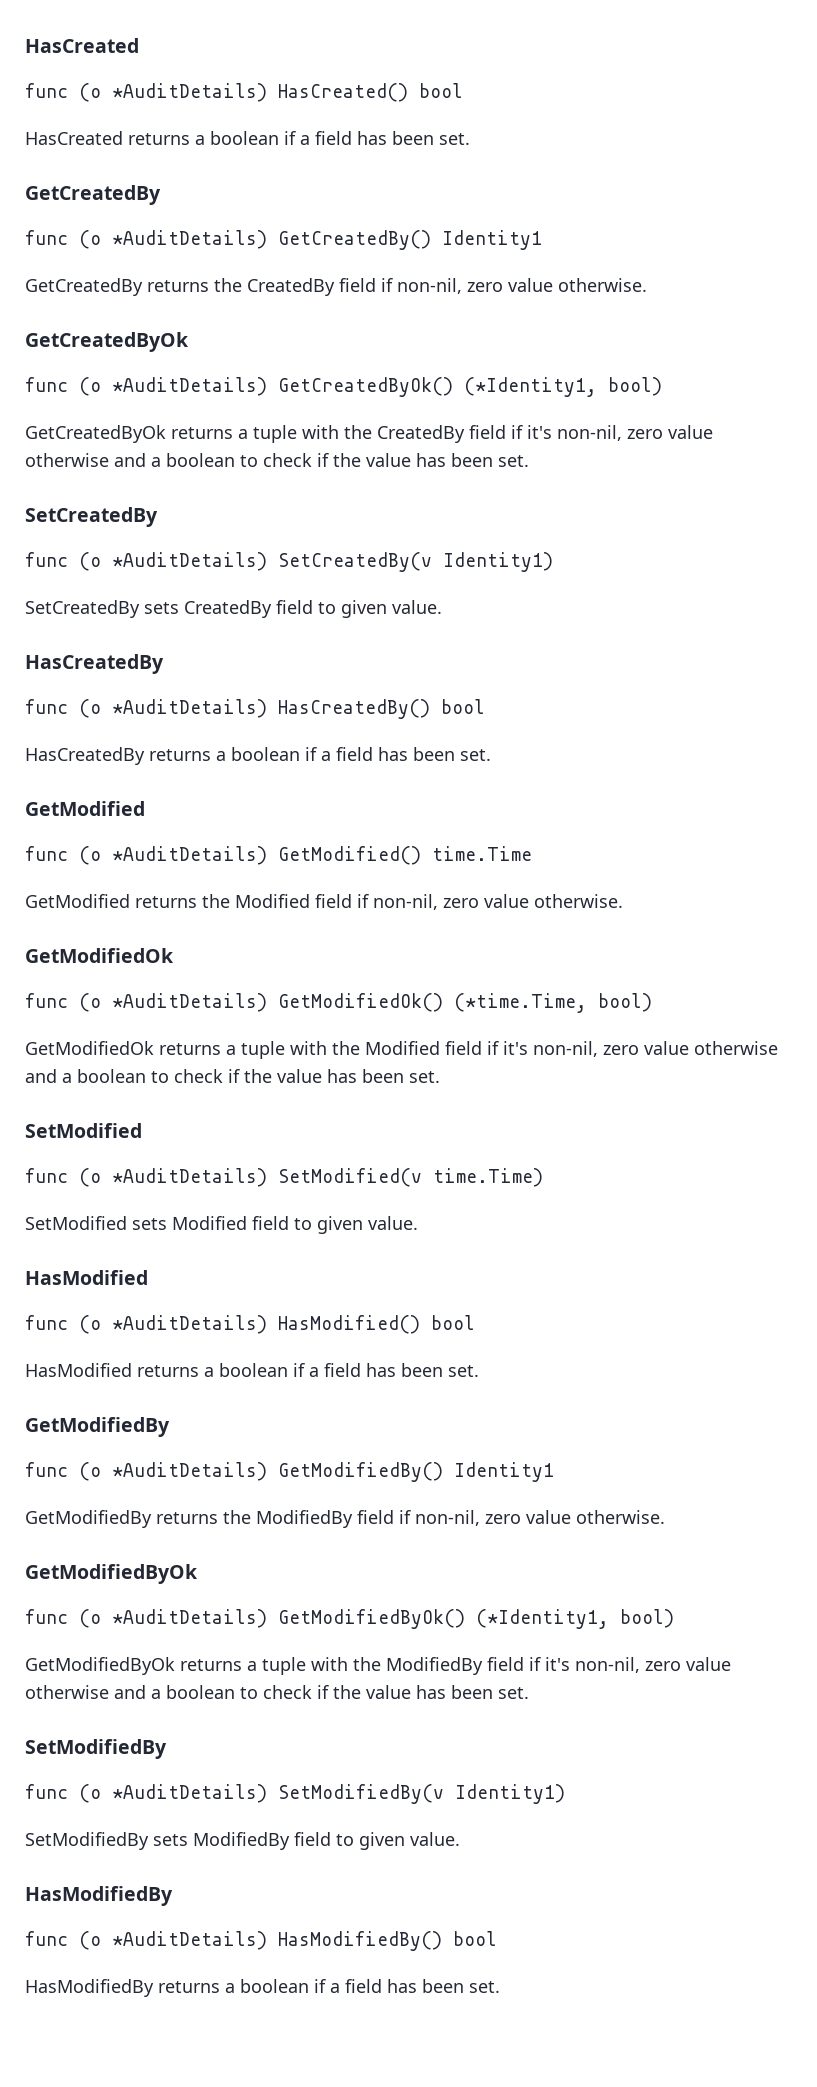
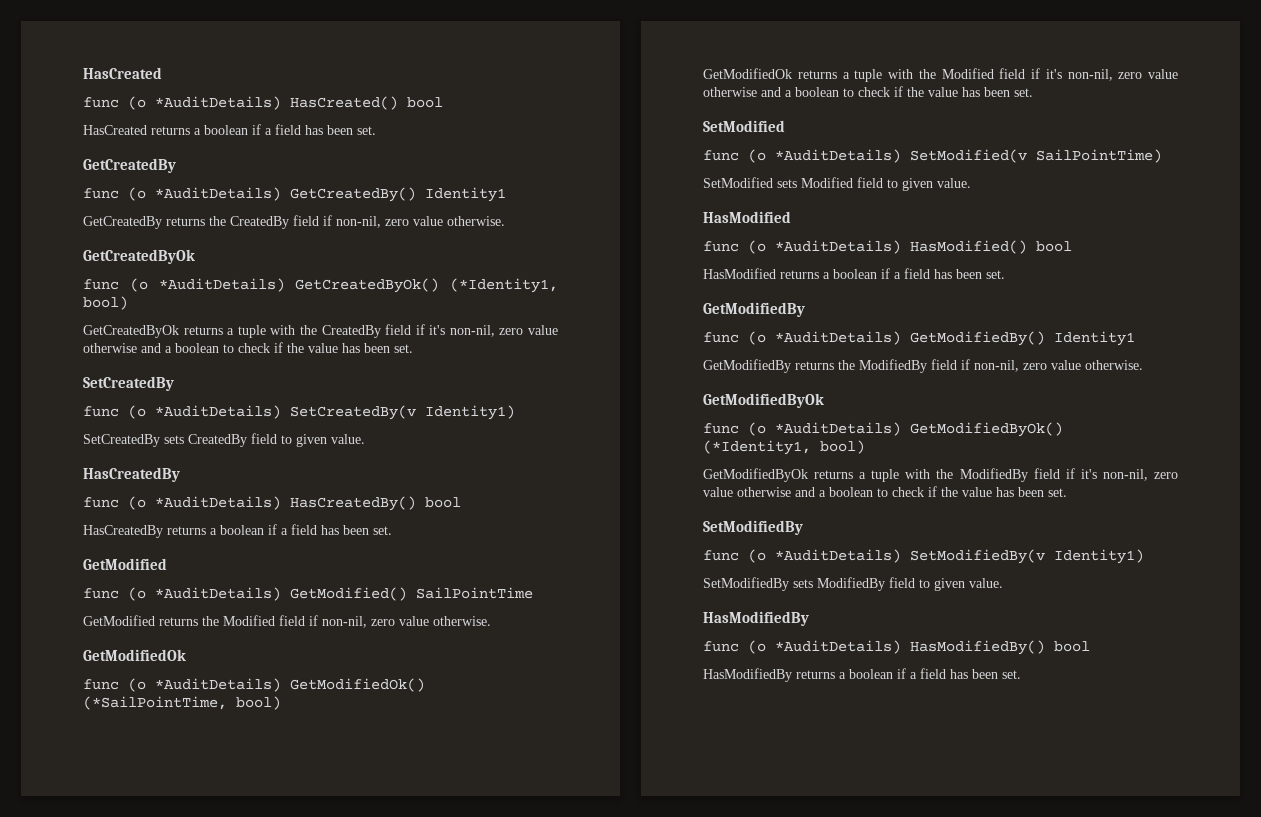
- func (o *AuditDetails) GetModified() time.Time
+ func (o *AuditDetails) GetModified() SailPointTime
- func (o *AuditDetails) GetModifiedOk() (*time.Time, bool)
+ func (o *AuditDetails) GetModifiedOk() (*SailPointTime, bool)
- func (o *AuditDetails) SetModified(v time.Time)
+ func (o *AuditDetails) SetModified(v SailPointTime)

